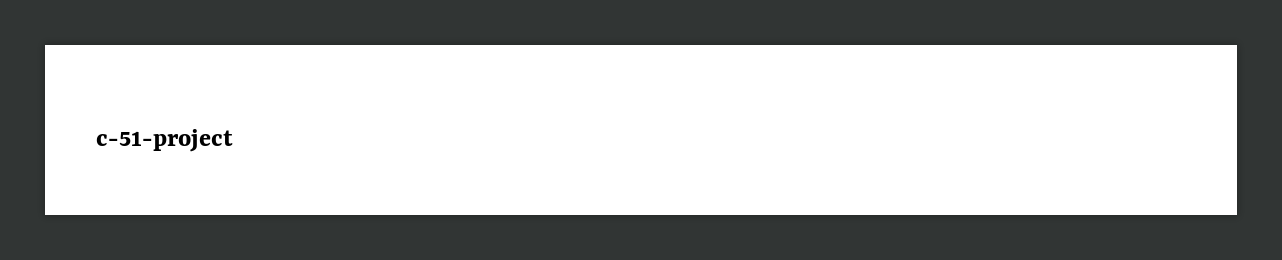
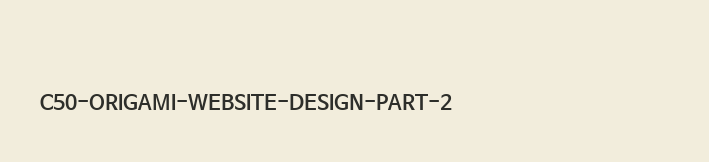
- c-51-project
+ C50-ORIGAMI-WEBSITE-DESIGN-PART-2

